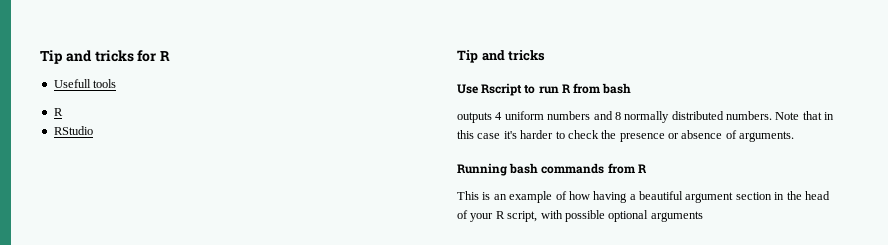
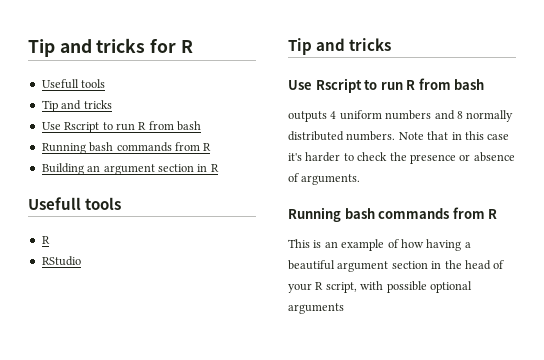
  Tip and tricks for R
+ Usefull tools
+ Tip and tricks
+ Use Rscript to run R from bash
+ Running bash commands from R
+ Building an argument section in R

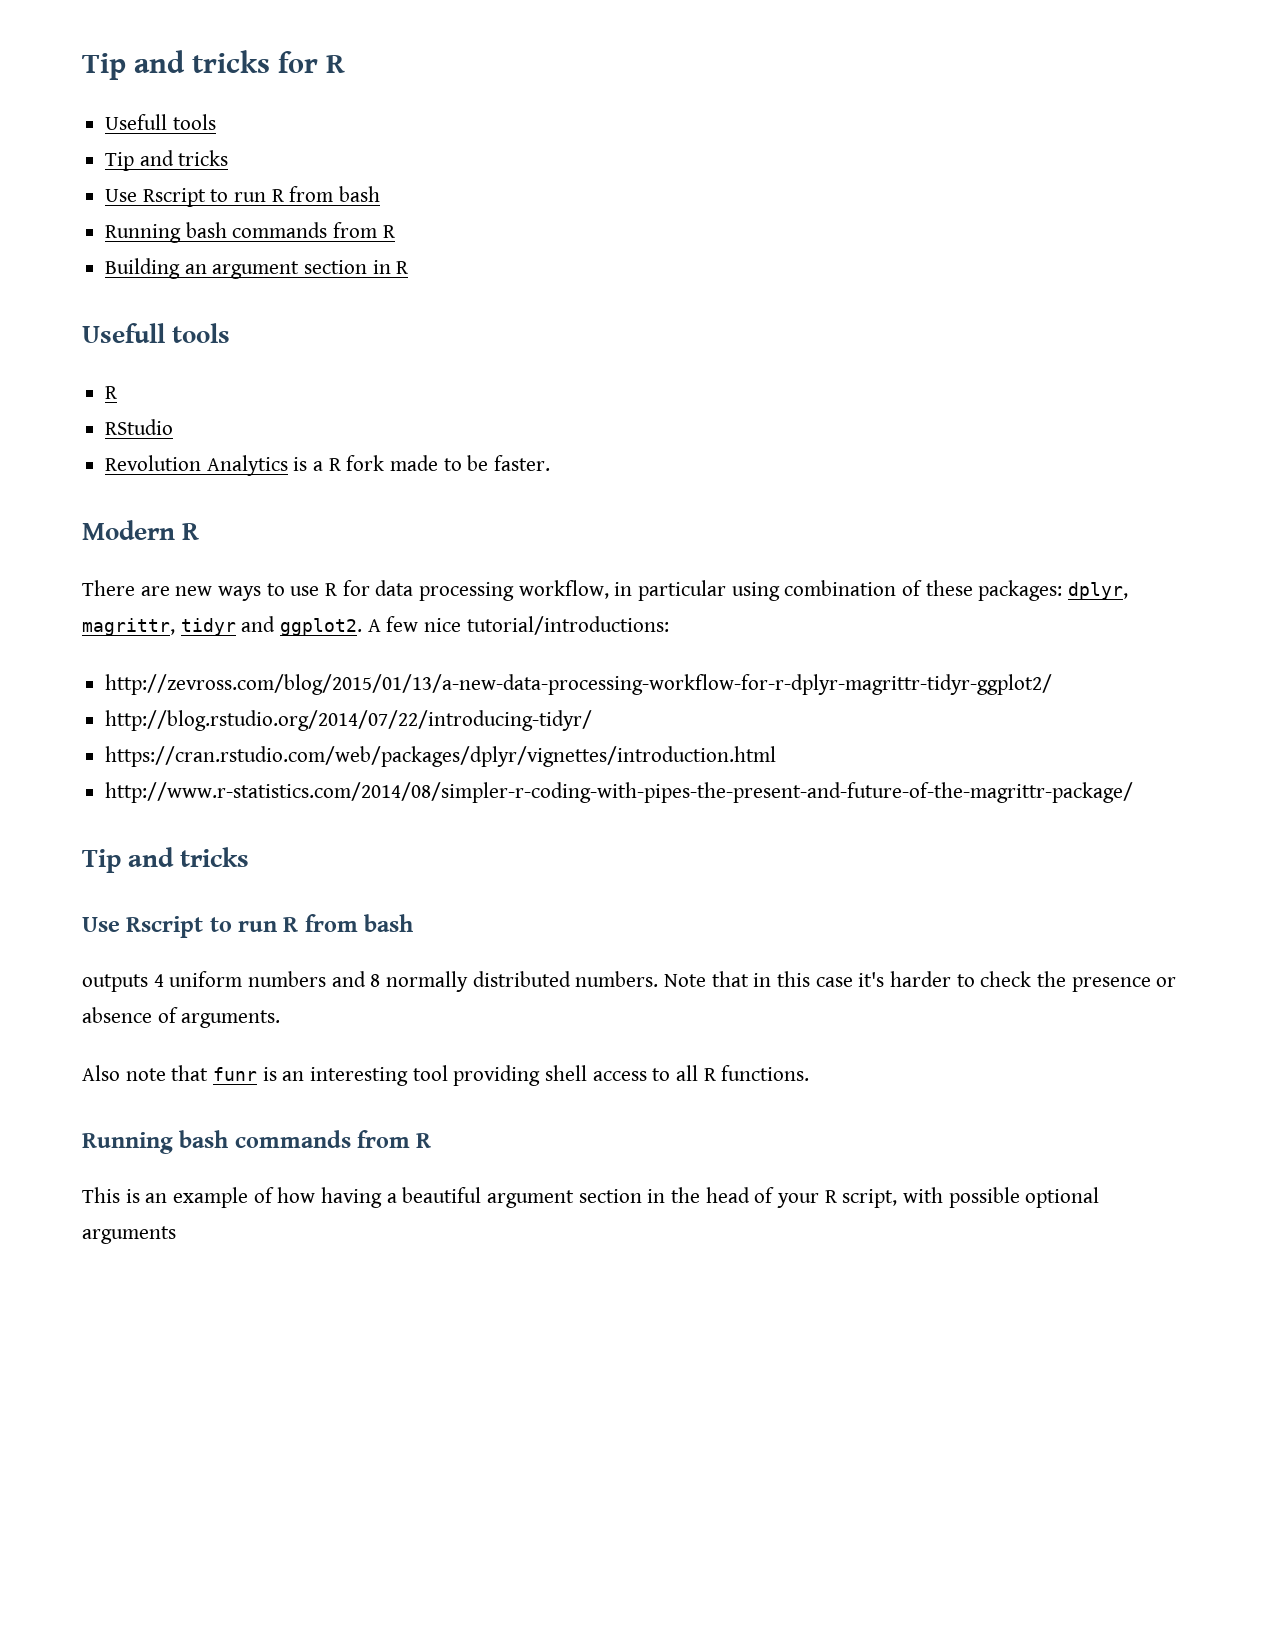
+ Revolution Analytics is a R fork made to be faster.
+ Modern R
+ There are new ways to use R for data processing workflow, in particular using combination of these packages: dplyr, magrittr, tidyr and ggplot2. A few nice tutorial/introductions:
+ http://zevross.com/blog/2015/01/13/a-new-data-processing-workflow-for-r-dplyr-magrittr-tidyr-ggplot2/
+ http://blog.rstudio.org/2014/07/22/introducing-tidyr/
+ https://cran.rstudio.com/web/packages/dplyr/vignettes/introduction.html
+ http://www.r-statistics.com/2014/08/simpler-r-coding-with-pipes-the-present-and-future-of-the-magrittr-package/
+ Also note that funr is an interesting tool providing shell access to all R functions.

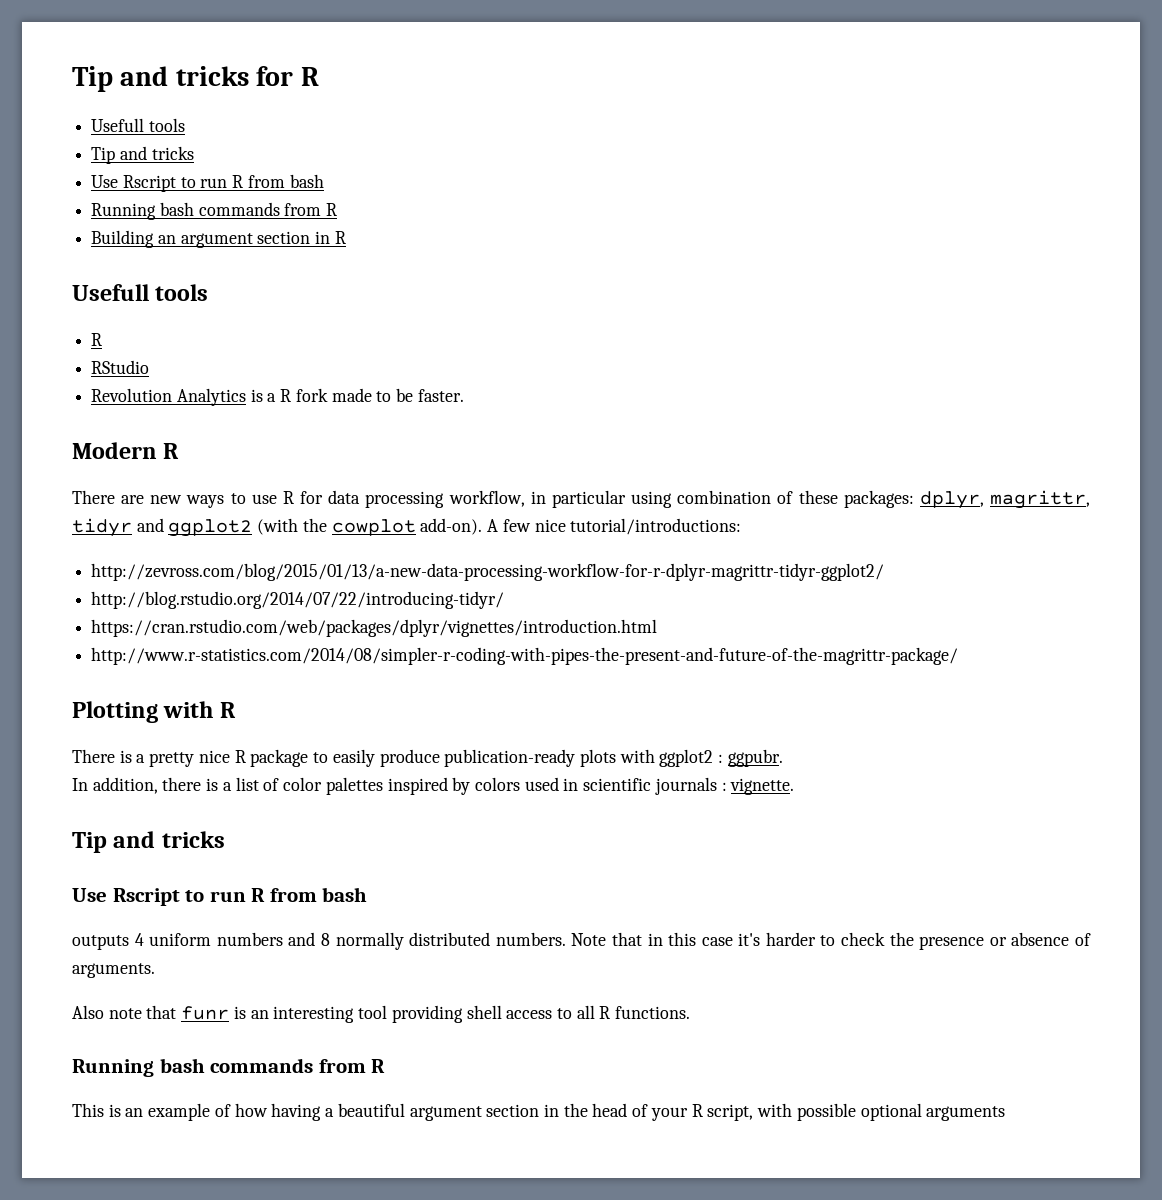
- There are new ways to use R for data processing workflow, in particular using combination of these packages: dplyr, magrittr, tidyr and ggplot2.
+ There are new ways to use R for data processing workflow, in particular using combination of these packages: dplyr, magrittr, tidyr and ggplot2 (with the cowplot add-on).
+ Plotting with R
+ There is a pretty nice R package to easily produce publication-ready plots with ggplot2 : ggpubr.
+ In addition, there is a list of color palettes inspired by colors used in scientific journals : vignette.

